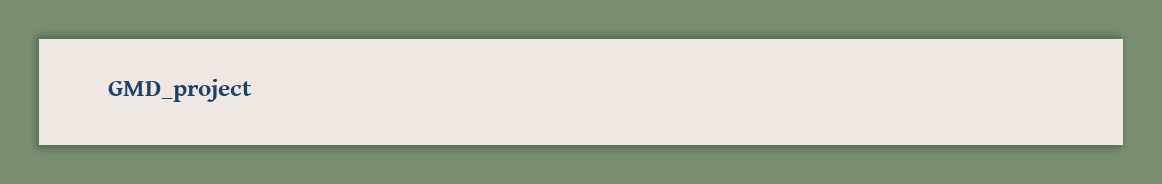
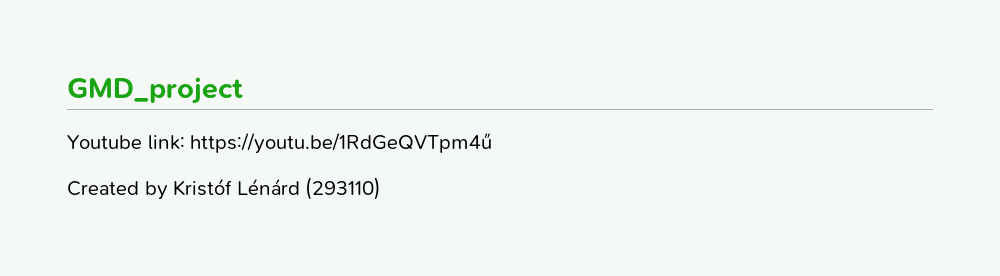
+ Youtube link: https://youtu.be/1RdGeQVTpm4ű
+ Created by Kristóf Lénárd (293110)

